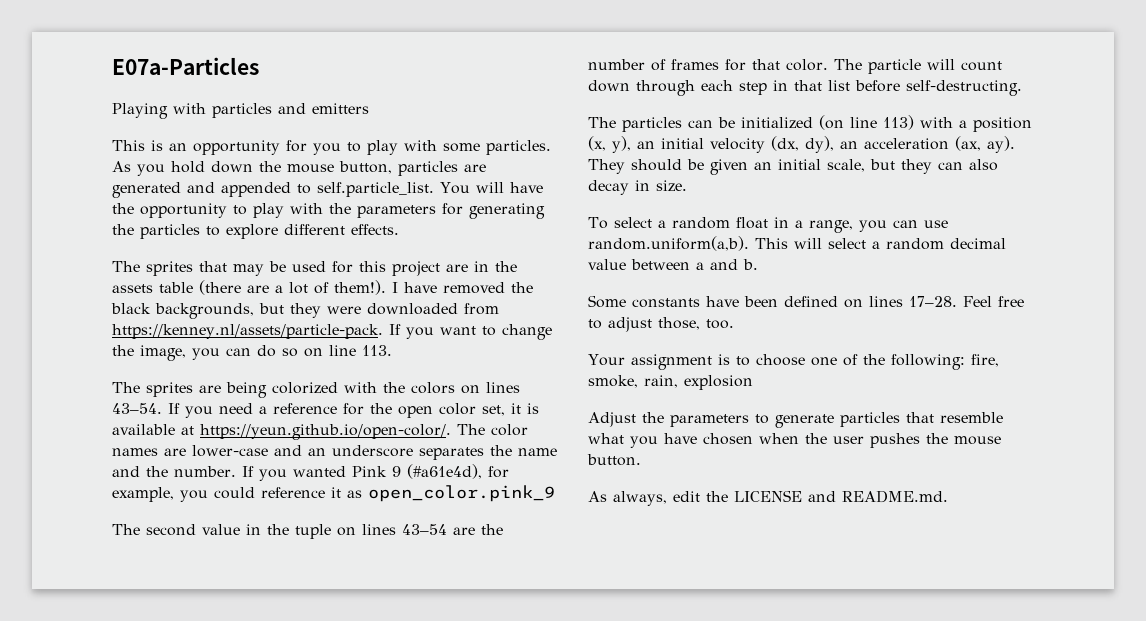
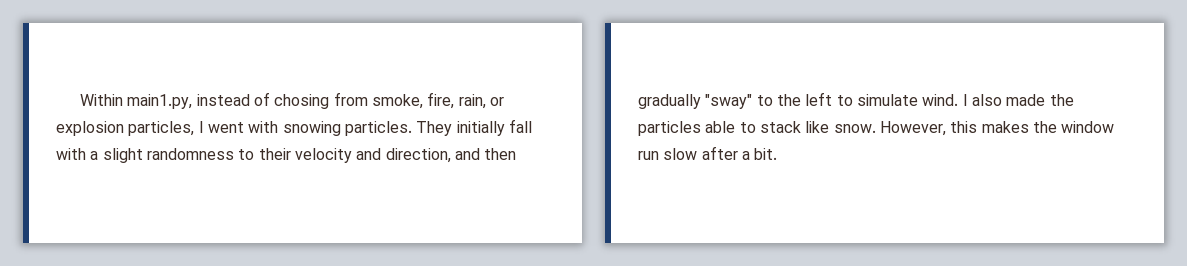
- E07a-Particles
- Playing with particles and emitters
- This is an opportunity for you to play with some particles. As you hold down the mouse button, particles are generated and appended to self.particle_list. You will have the opportunity to play with the parameters for generating the particles to explore different effects.
- The sprites that may be used for this project are in the assets table (there are a lot of them!). I have removed the black backgrounds, but they were downloaded from https://kenney.nl/assets/particle-pack. If you want to change the image, you can do so on line 113.
- The sprites are being colorized with the colors on lines 43–54. If you need a reference for the open color set, it is available at https://yeun.github.io/open-color/. The color names are lower-case and an underscore separates the name and the number. If you wanted Pink 9 (#a61e4d), for example, you could reference it as open_color.pink_9
- The second value in the tuple on lines 43–54 are the number of frames for that color. The particle will count down through each step in that list before self-destructing.
- The particles can be initialized (on line 113) with a position (x, y), an initial velocity (dx, dy), an acceleration (ax, ay). They should be given an initial scale, but they can also decay in size.
- To select a random float in a range, you can use random.uniform(a,b). This will select a random decimal value between a and b.
- Some constants have been defined on lines 17–28. Feel free to adjust those, too.
- Your assignment is to choose one of the following: fire, smoke, rain, explosion
- Adjust the parameters to generate particles that resemble what you have chosen when the user pushes the mouse button.
- As always, edit the LICENSE and README.md.
+ Within main1.py, instead of chosing from smoke, fire, rain, or explosion particles, I went with snowing particles. They initially fall with a slight randomness to their velocity and direction, and then gradually "sway" to the left to simulate wind. I also made the particles able to stack like snow. However, this makes the window run slow after a bit.

